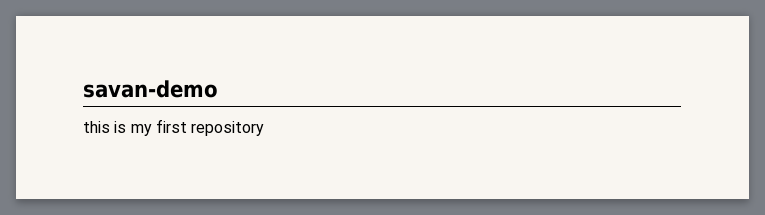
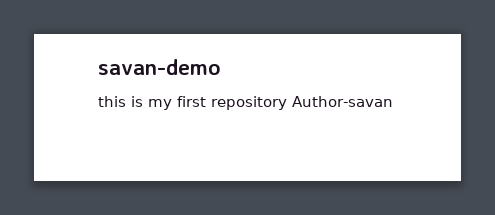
- this is my first repository
+ this is my first repository Author-savan

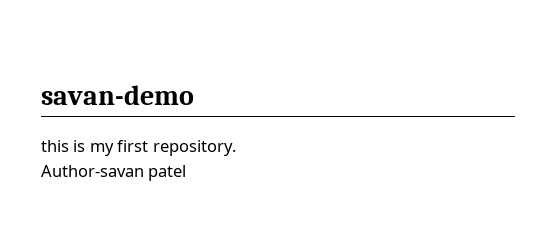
- this is my first repository Author-savan
+ this is my first repository.
+ Author-savan patel

